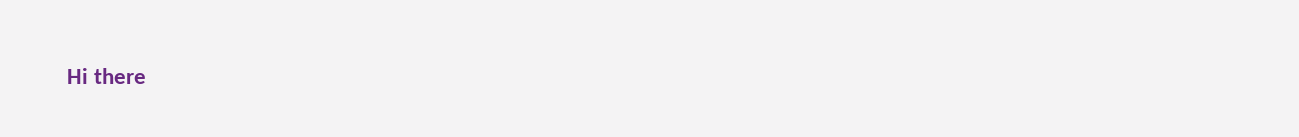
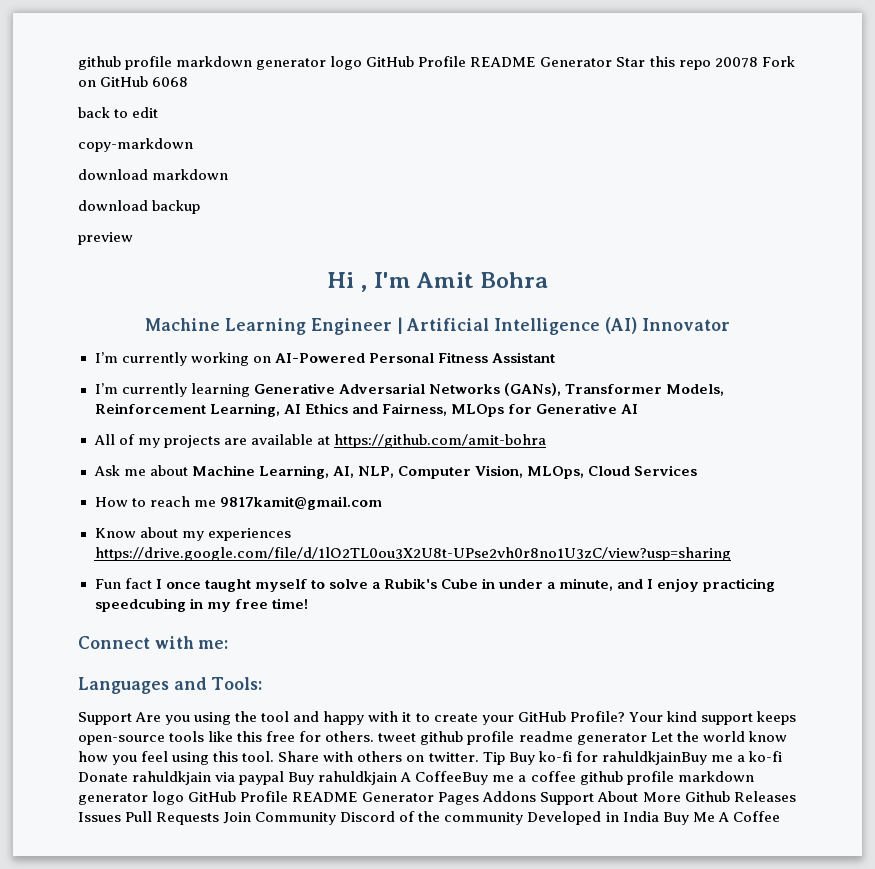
- Hi there
+ github profile markdown generator logo GitHub Profile README Generator Star this repo 20078 Fork on GitHub 6068
+ back to edit
+ copy-markdown
+ download markdown
+ download backup
+ preview
+ Hi , I'm Amit Bohra
+ Machine Learning Engineer | Artificial Intelligence (AI) Innovator
+ I’m currently working on AI-Powered Personal Fitness Assistant
+ I’m currently learning Generative Adversarial Networks (GANs), Transformer Models, Reinforcement Learning, AI Ethics and Fairness, MLOps for Generative AI
+ All of my projects are available at https://github.com/amit-bohra
+ Ask me about Machine Learning, AI, NLP, Computer Vision, MLOps, Cloud Services
+ How to reach me 9817kamit@gmail.com
+ Know about my experiences https://drive.google.com/file/d/1lO2TL0ou3X2U8t-UPse2vh0r8no1U3zC/view?usp=sharing
+ Fun fact I once taught myself to solve a Rubik's Cube in under a minute, and I enjoy practicing speedcubing in my free time!
+ Connect with me:
+ Languages and Tools:
+ Support Are you using the tool and happy with it to create your GitHub Profile? Your kind support keeps open-source tools like this free for others. tweet github profile readme generator Let the world know how you feel using this tool. Share with others on twitter. Tip Buy ko-fi for rahuldkjainBuy me a ko-fi Donate rahuldkjain via paypal Buy rahuldkjain A CoffeeBuy me a coffee github profile markdown generator logo GitHub Profile README Generator Pages Addons Support About More Github Releases Issues Pull Requests Join Community Discord of the community Developed in India Buy Me A Coffee

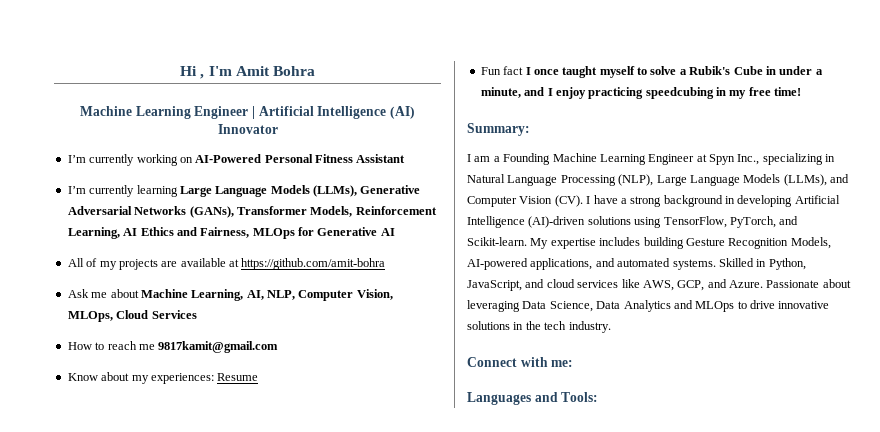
- github profile markdown generator logo GitHub Profile README Generator Star this repo 20078 Fork on GitHub 6068
- back to edit
- copy-markdown
- download markdown
- download backup
- preview
- I’m currently learning Generative Adversarial Networks (GANs), Transformer Models, Reinforcement Learning, AI Ethics and Fairness, MLOps for Generative AI
+ I’m currently learning Large Language Models (LLMs), Generative Adversarial Networks (GANs), Transformer Models, Reinforcement Learning, AI Ethics and Fairness, MLOps for Generative AI
- Know about my experiences https://drive.google.com/file/d/1lO2TL0ou3X2U8t-UPse2vh0r8no1U3zC/view?usp=sharing
+ Know about my experiences: Resume
+ Summary:
+ I am a Founding Machine Learning Engineer at Spyn Inc., specializing in Natural Language Processing (NLP), Large Language Models (LLMs), and Computer Vision (CV). I have a strong background in developing Artificial Intelligence (AI)-driven solutions using TensorFlow, PyTorch, and Scikit-learn. My expertise includes building Gesture Recognition Models, AI-powered applications, and automated systems. Skilled in Python, JavaScript, and cloud services like AWS, GCP, and Azure. Passionate about leveraging Data Science, Data Analytics and MLOps to drive innovative solutions in the tech industry.
- Support Are you using the tool and happy with it to create your GitHub Profile? Your kind support keeps open-source tools like this free for others. tweet github profile readme generator Let the world know how you feel using this tool. Share with others on twitter. Tip Buy ko-fi for rahuldkjainBuy me a ko-fi Donate rahuldkjain via paypal Buy rahuldkjain A CoffeeBuy me a coffee github profile markdown generator logo GitHub Profile README Generator Pages Addons Support About More Github Releases Issues Pull Requests Join Community Discord of the community Developed in India Buy Me A Coffee

